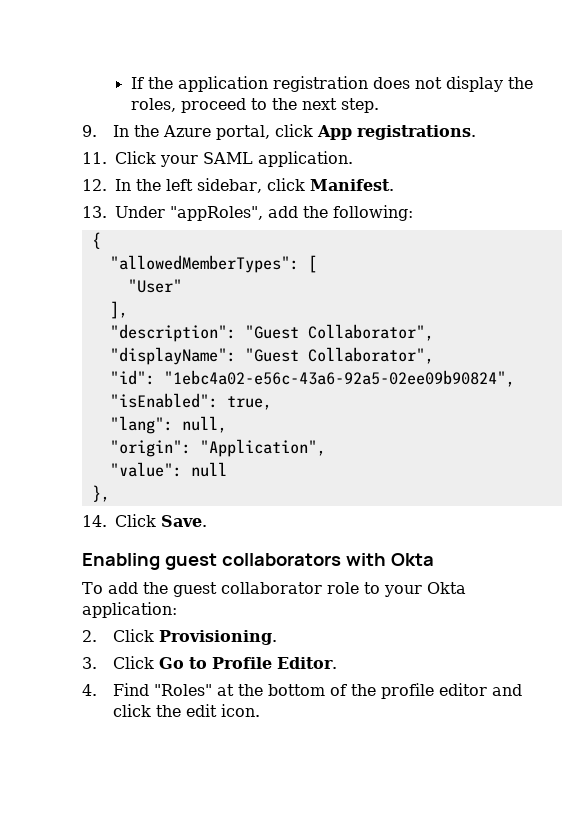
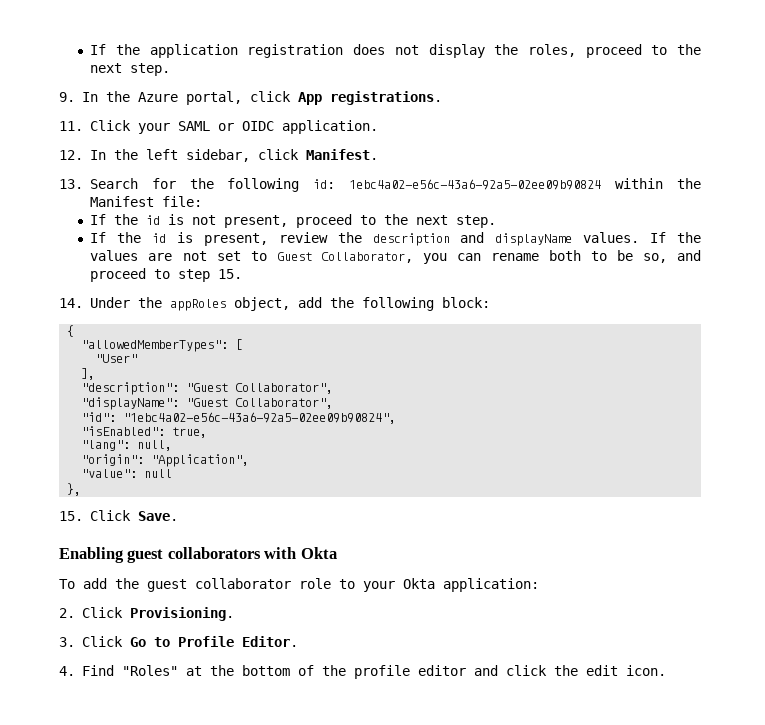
- 11. Click your SAML application.
+ 11. Click your SAML or OIDC application.
- 13. Under "appRoles", add the following:
+ 13. Search for the following id: 1ebc4a02-e56c-43a6-92a5-02ee09b90824 within the Manifest file:
+ If the id is not present, proceed to the next step.
+ If the id is present, review the description and displayName values. If the values are not set to Guest Collaborator, you can rename both to be so, and proceed to step 15.
+ 14. Under the appRoles object, add the following block:
- 14. Click Save.
+ 15. Click Save.

